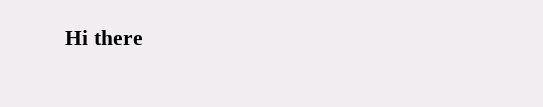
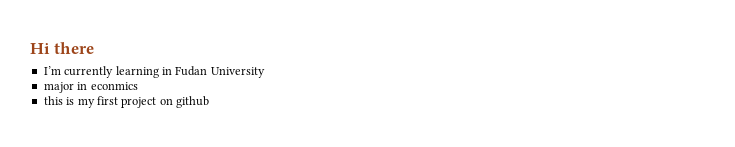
+ I’m currently learning in Fudan University
+ major in econmics
+ this is my first project on github

